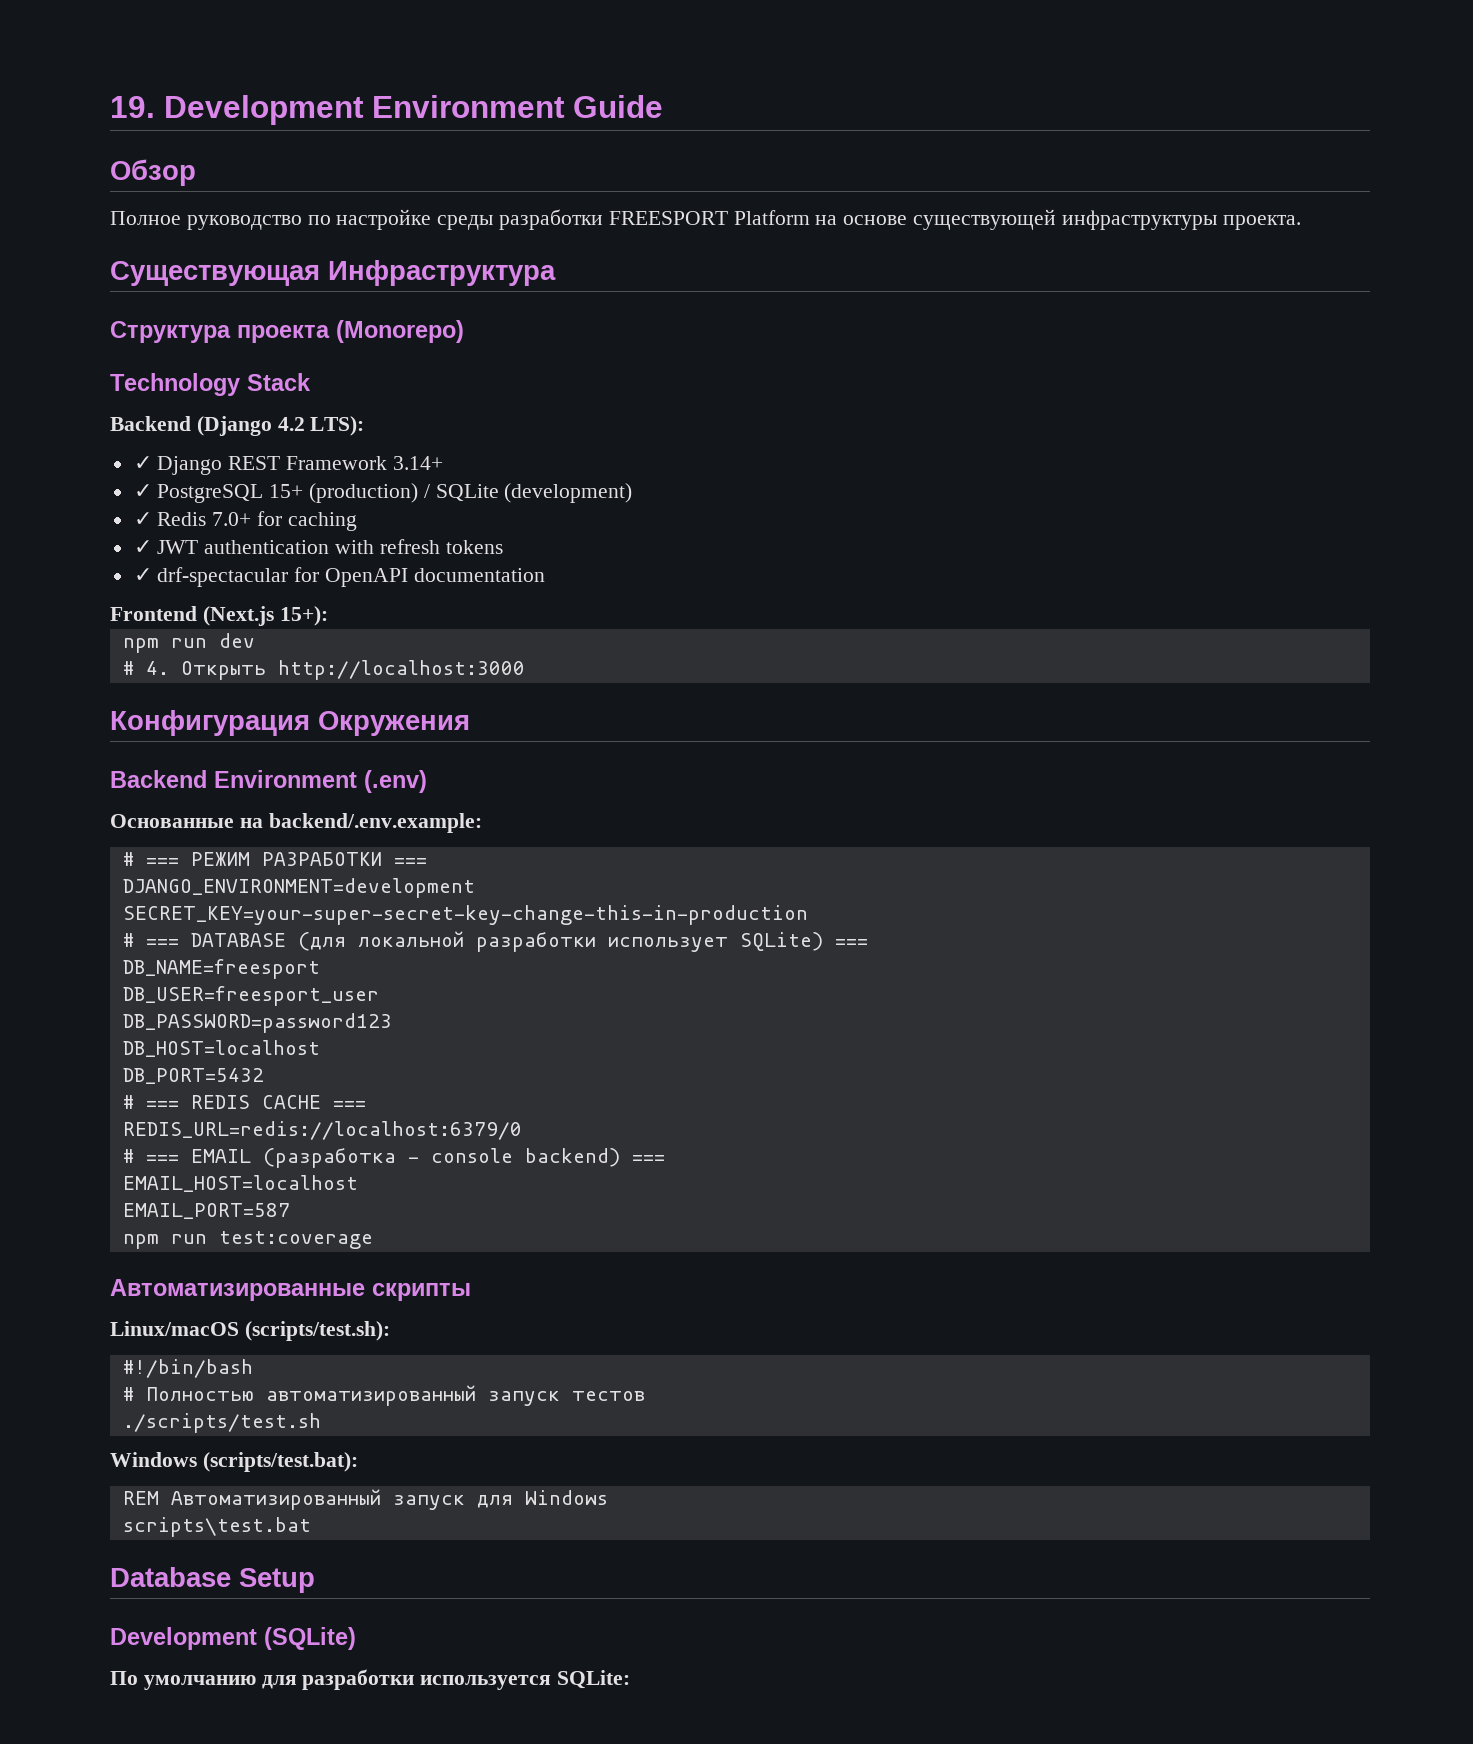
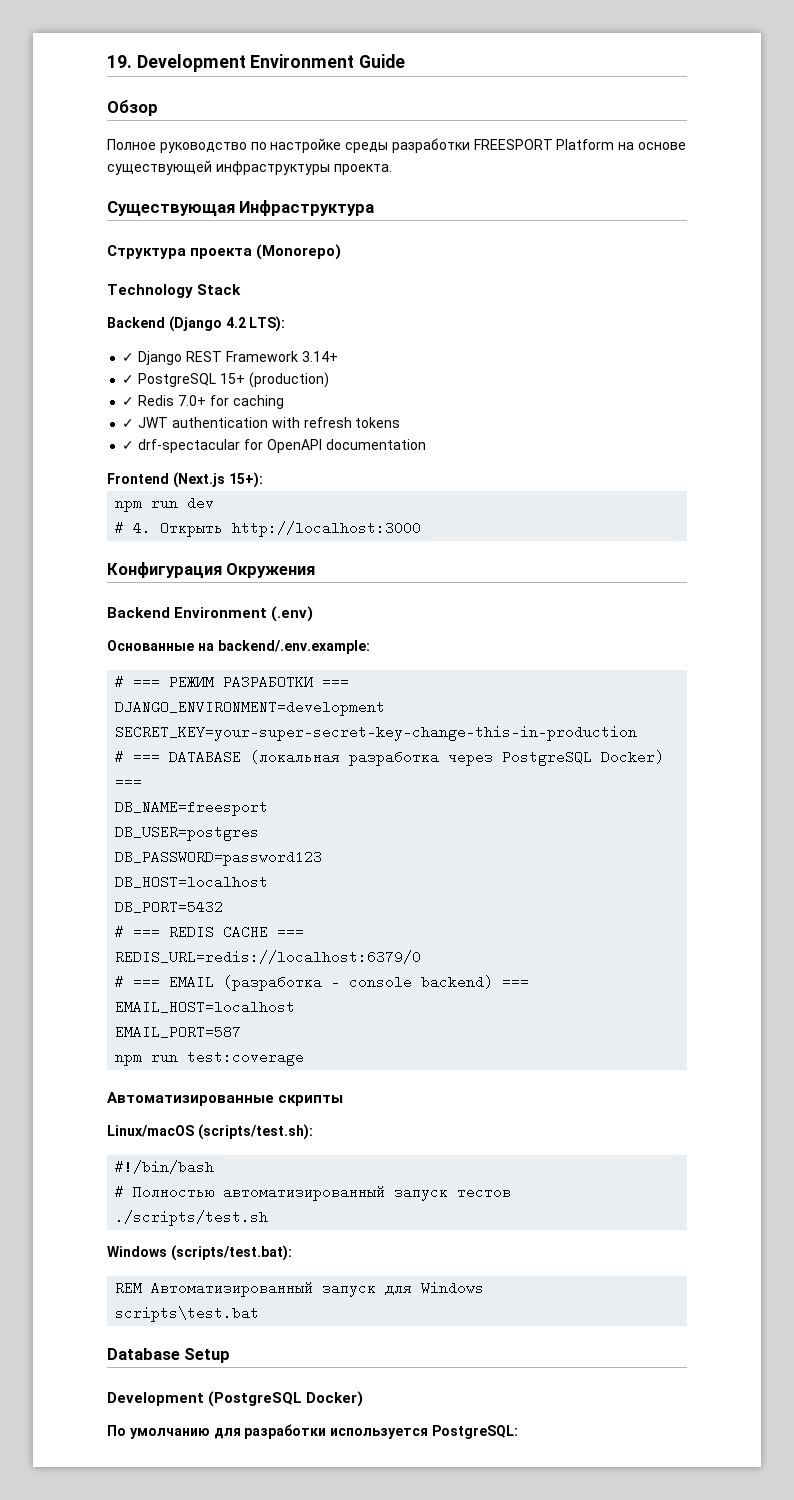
- ✓ PostgreSQL 15+ (production) / SQLite (development)
+ ✓ PostgreSQL 15+ (production)
- # === DATABASE (для локальной разработки использует SQLite) ===
+ # === DATABASE (локальная разработка через PostgreSQL Docker) ===
- DB_USER=freesport_user
+ DB_USER=postgres
- Development (SQLite)
+ Development (PostgreSQL Docker)
- По умолчанию для разработки используется SQLite:
+ По умолчанию для разработки используется PostgreSQL:

